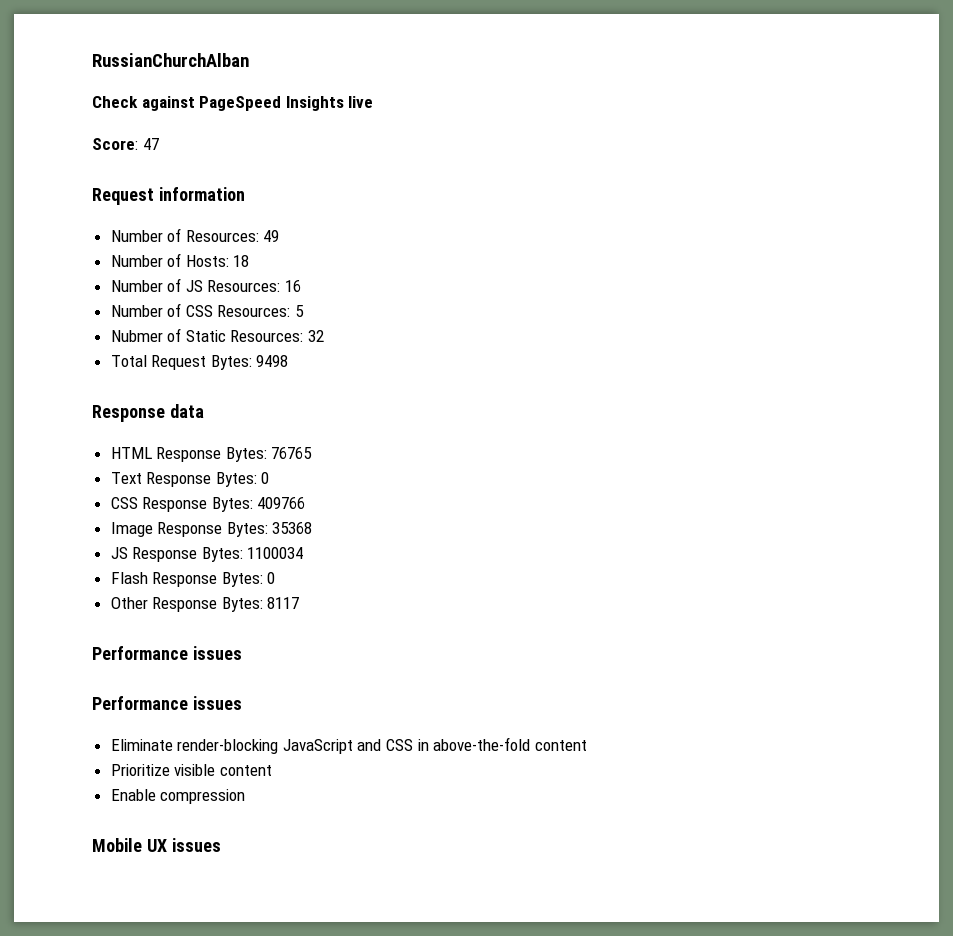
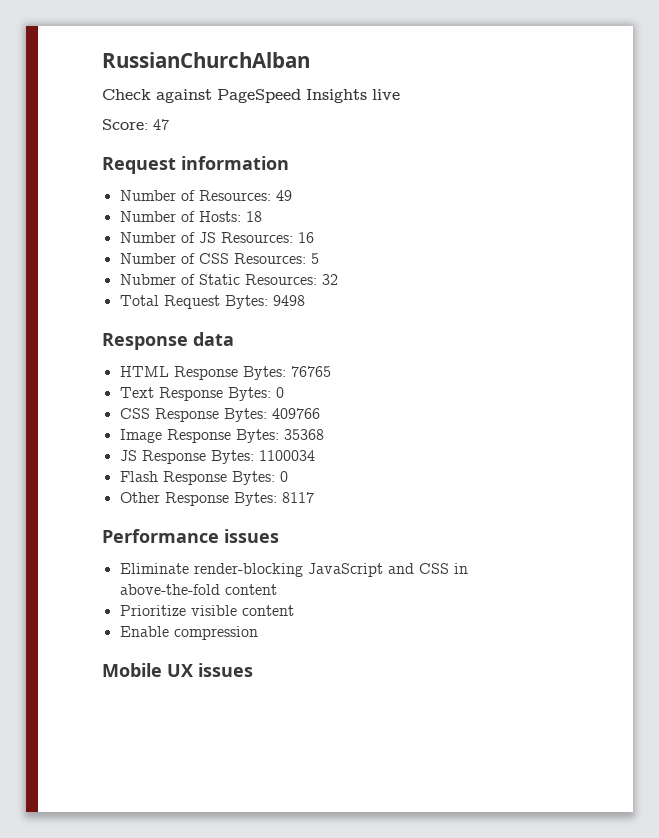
  Other Response Bytes: 8117
- Performance issues

